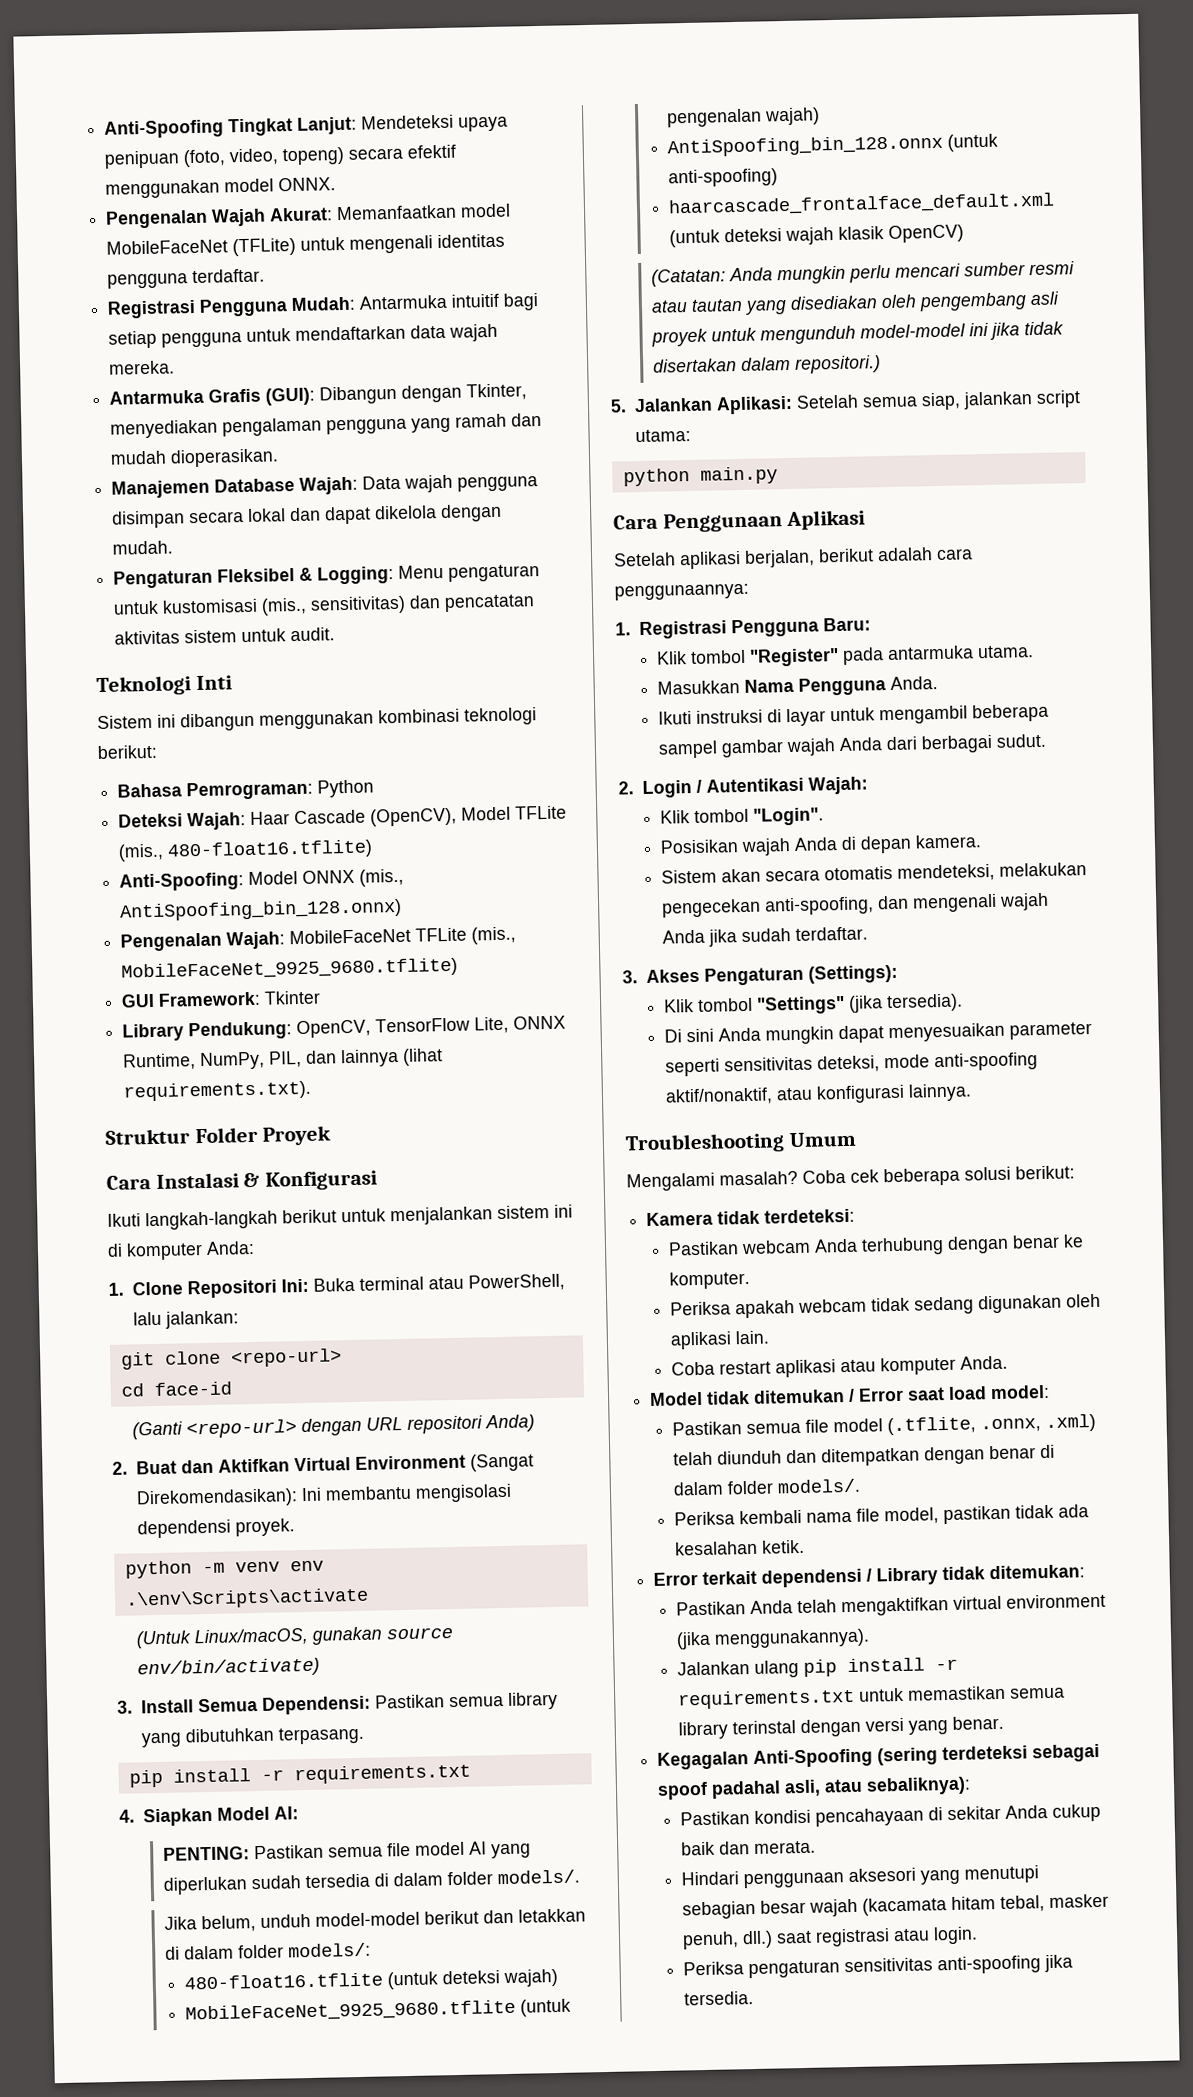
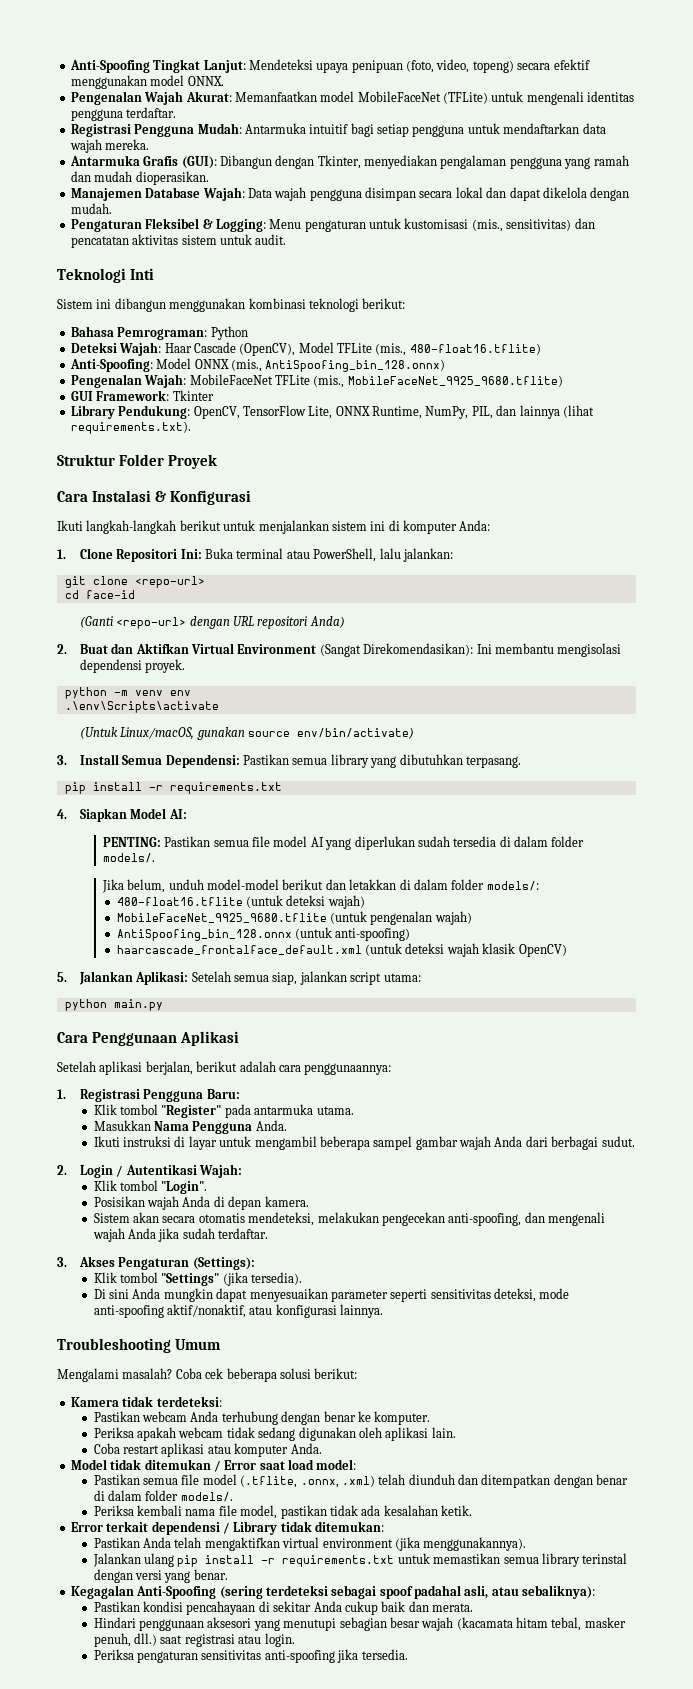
- (Catatan: Anda mungkin perlu mencari sumber resmi atau tautan yang disediakan oleh pengembang asli proyek untuk mengunduh model-model ini jika tidak disertakan dalam repositori.)

